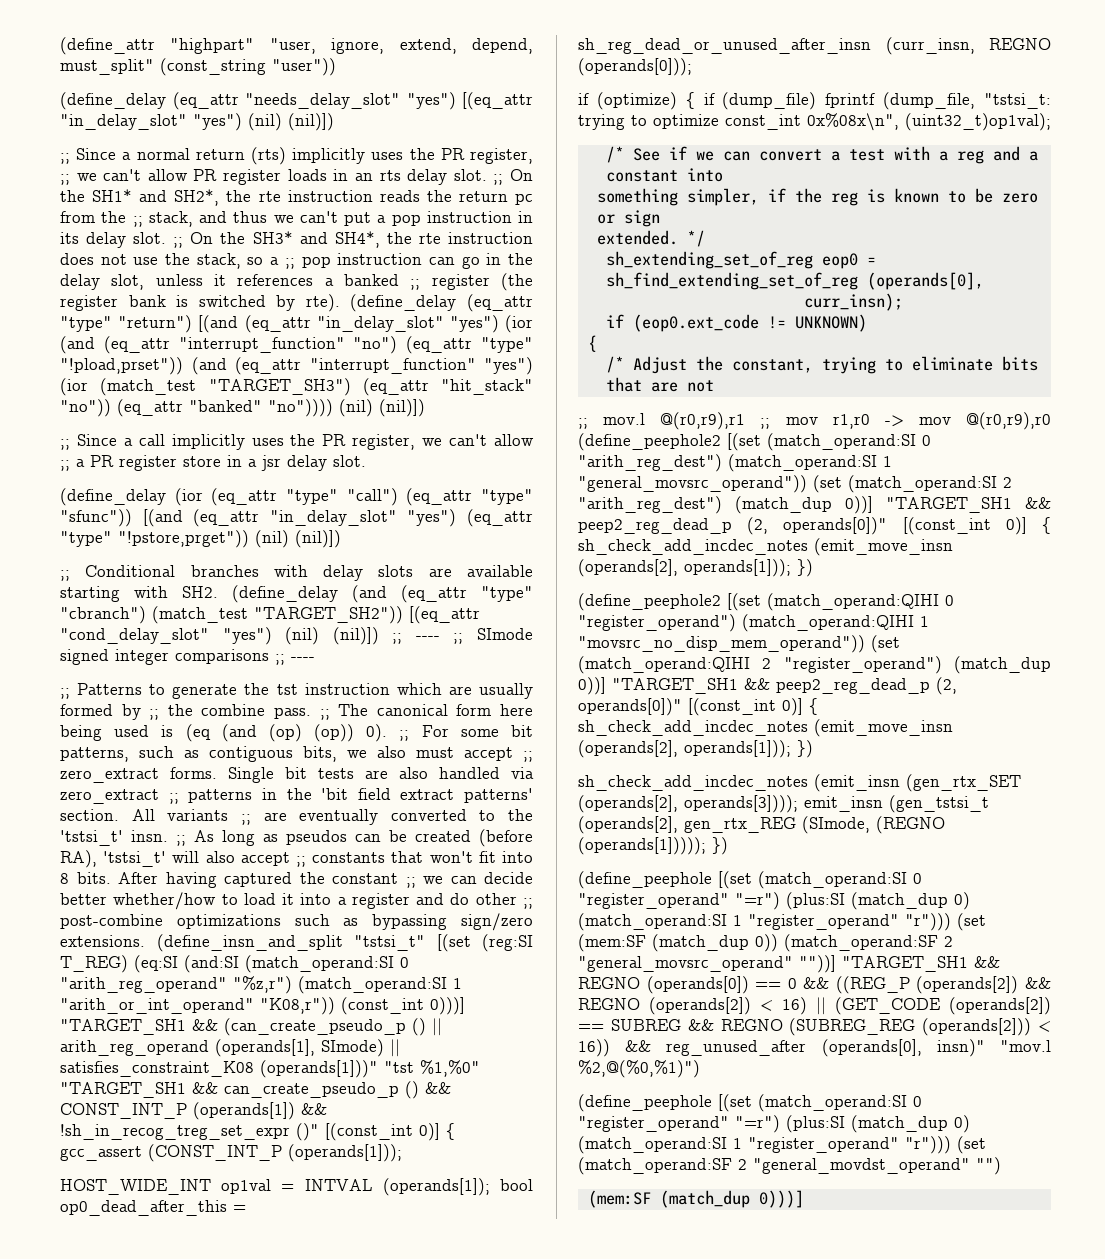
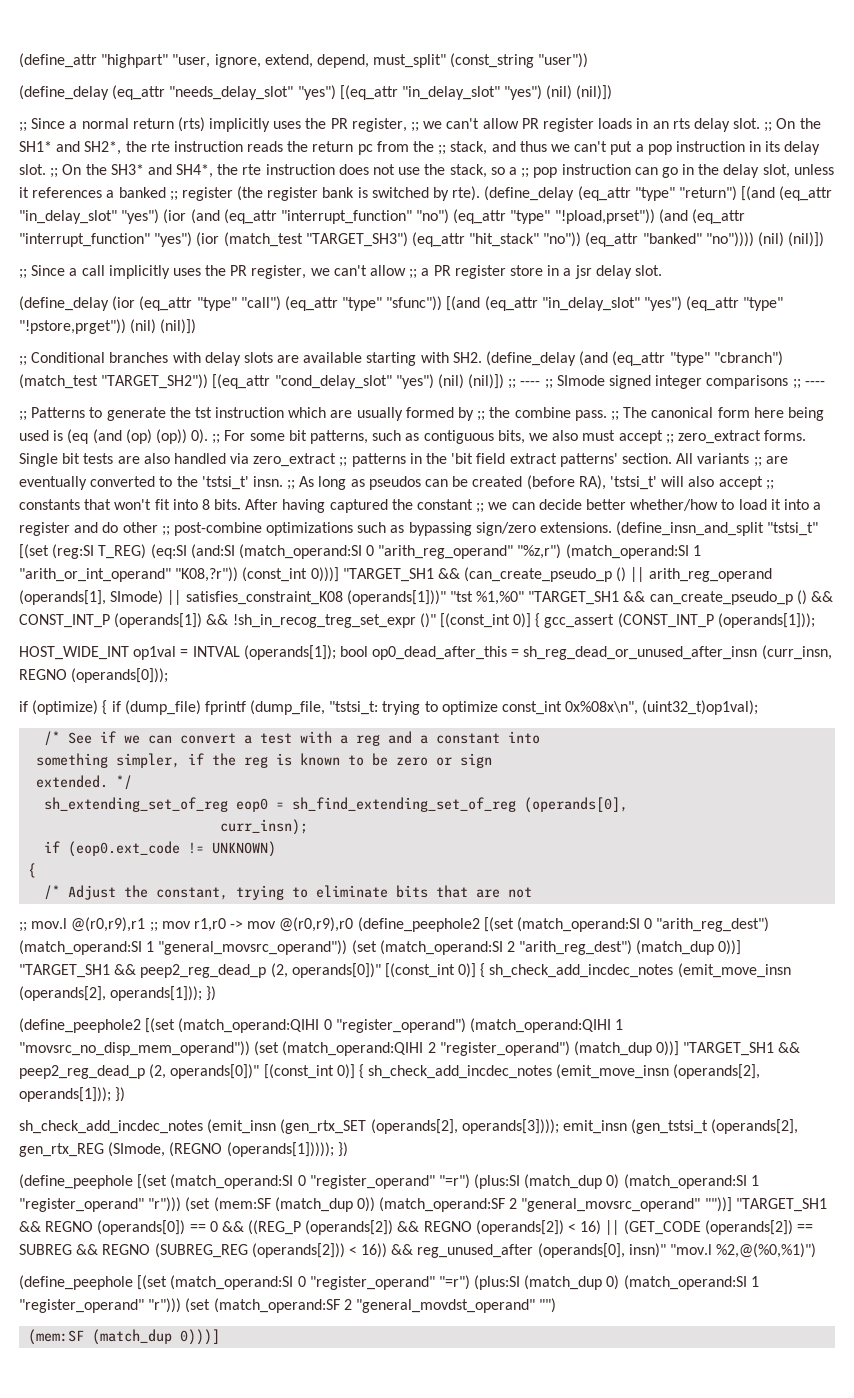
- (define_insn_and_split "tstsi_t" [(set (reg:SI T_REG) (eq:SI (and:SI (match_operand:SI 0 "arith_reg_operand" "%z,r") (match_operand:SI 1 "arith_or_int_operand" "K08,r")) (const_int 0)))] "TARGET_SH1 && (can_create_pseudo_p () || arith_reg_operand (operands[1], SImode) || satisfies_constraint_K08 (operands[1]))" "tst %1,%0" "TARGET_SH1 && can_create_pseudo_p () && CONST_INT_P (operands[1]) && !sh_in_recog_treg_set_expr ()" [(const_int 0)] { gcc_assert (CONST_INT_P (operands[1]));
+ (define_insn_and_split "tstsi_t" [(set (reg:SI T_REG) (eq:SI (and:SI (match_operand:SI 0 "arith_reg_operand" "%z,r") (match_operand:SI 1 "arith_or_int_operand" "K08,?r")) (const_int 0)))] "TARGET_SH1 && (can_create_pseudo_p () || arith_reg_operand (operands[1], SImode) || satisfies_constraint_K08 (operands[1]))" "tst %1,%0" "TARGET_SH1 && can_create_pseudo_p () && CONST_INT_P (operands[1]) && !sh_in_recog_treg_set_expr ()" [(const_int 0)] { gcc_assert (CONST_INT_P (operands[1]));

